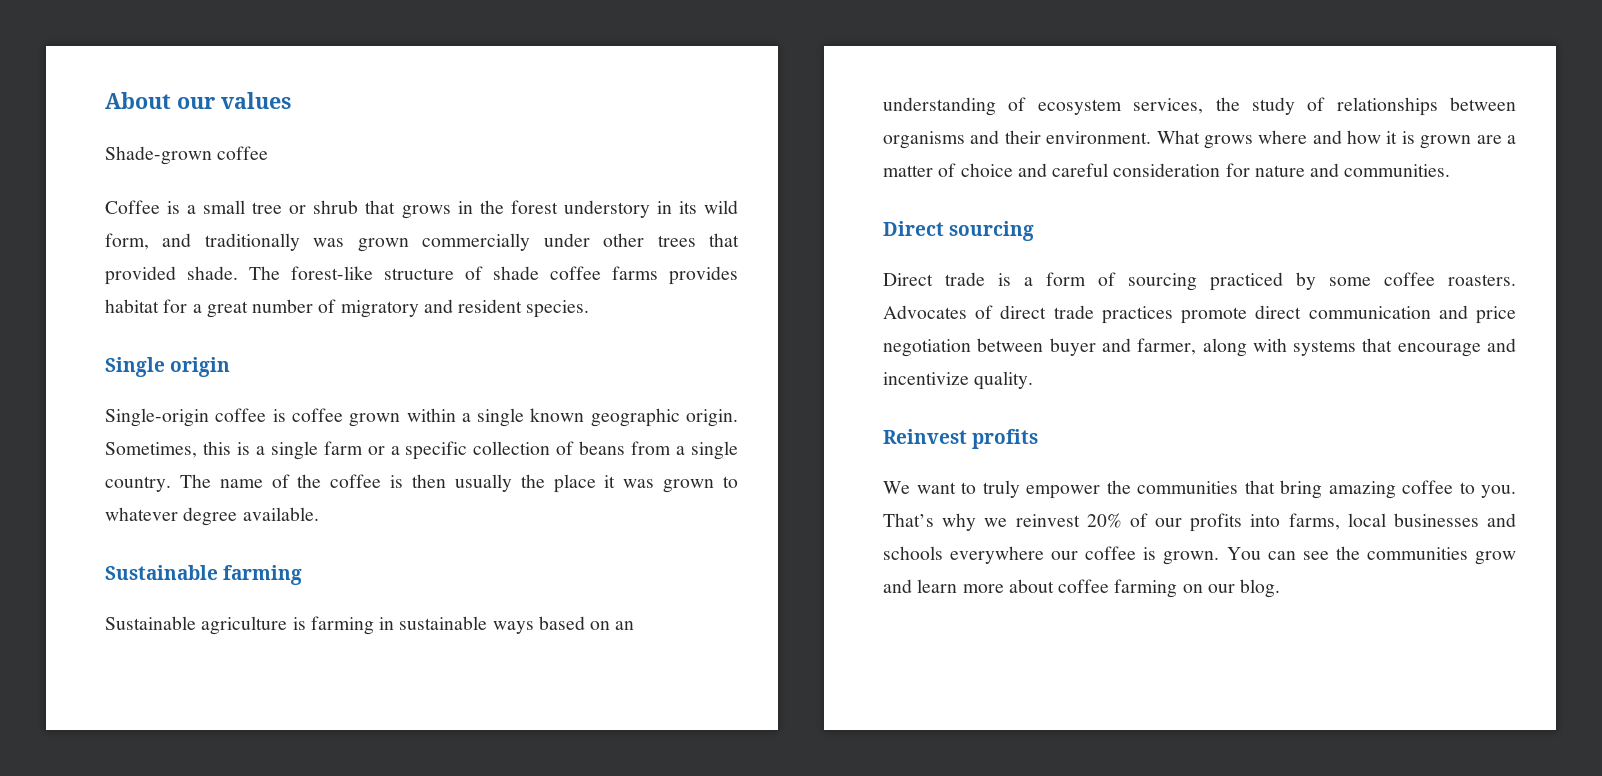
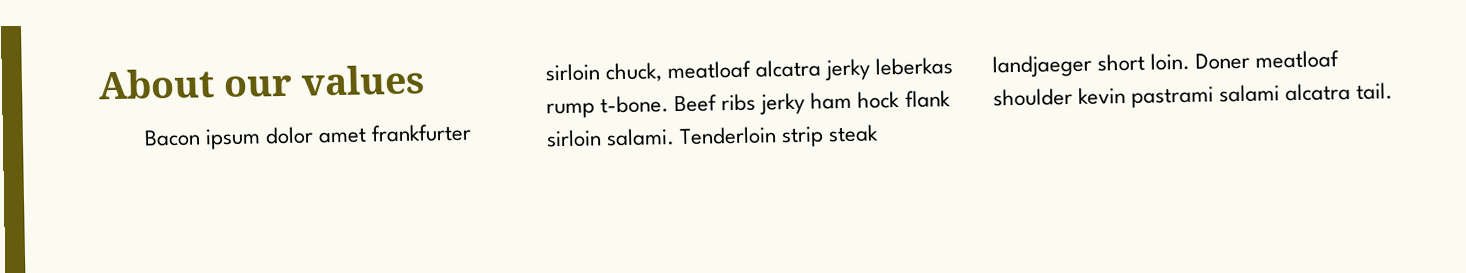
- Shade-grown coffee
- Coffee is a small tree or shrub that grows in the forest understory in its wild form, and traditionally was grown commercially under other trees that provided shade. The forest-like structure of shade coffee farms provides habitat for a great number of migratory and resident species.
- Single origin
- Single-origin coffee is coffee grown within a single known geographic origin. Sometimes, this is a single farm or a specific collection of beans from a single country. The name of the coffee is then usually the place it was grown to whatever degree available.
- Sustainable farming
- Sustainable agriculture is farming in sustainable ways based on an understanding of ecosystem services, the study of relationships between organisms and their environment. What grows where and how it is grown are a matter of choice and careful consideration for nature and communities.
- Direct sourcing
- Direct trade is a form of sourcing practiced by some coffee roasters. Advocates of direct trade practices promote direct communication and price negotiation between buyer and farmer, along with systems that encourage and incentivize quality.
- Reinvest profits
- We want to truly empower the communities that bring amazing coffee to you. That’s why we reinvest 20% of our profits into farms, local businesses and schools everywhere our coffee is grown. You can see the communities grow and learn more about coffee farming on our blog.
+ Bacon ipsum dolor amet frankfurter sirloin chuck, meatloaf alcatra jerky leberkas rump t-bone. Beef ribs jerky ham hock flank sirloin salami. Tenderloin strip steak landjaeger short loin. Doner meatloaf shoulder kevin pastrami salami alcatra tail.

